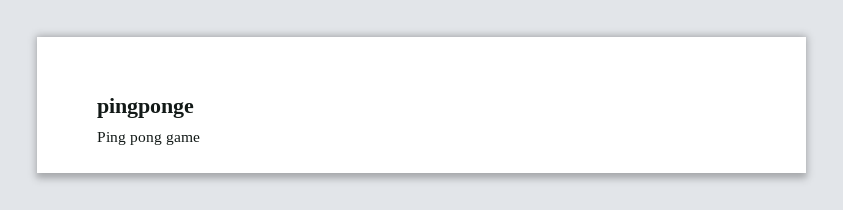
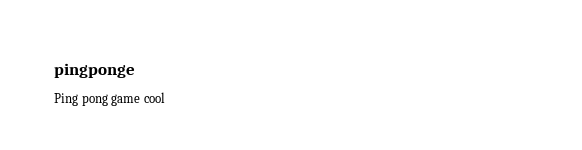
- Ping pong game
+ Ping pong game cool

